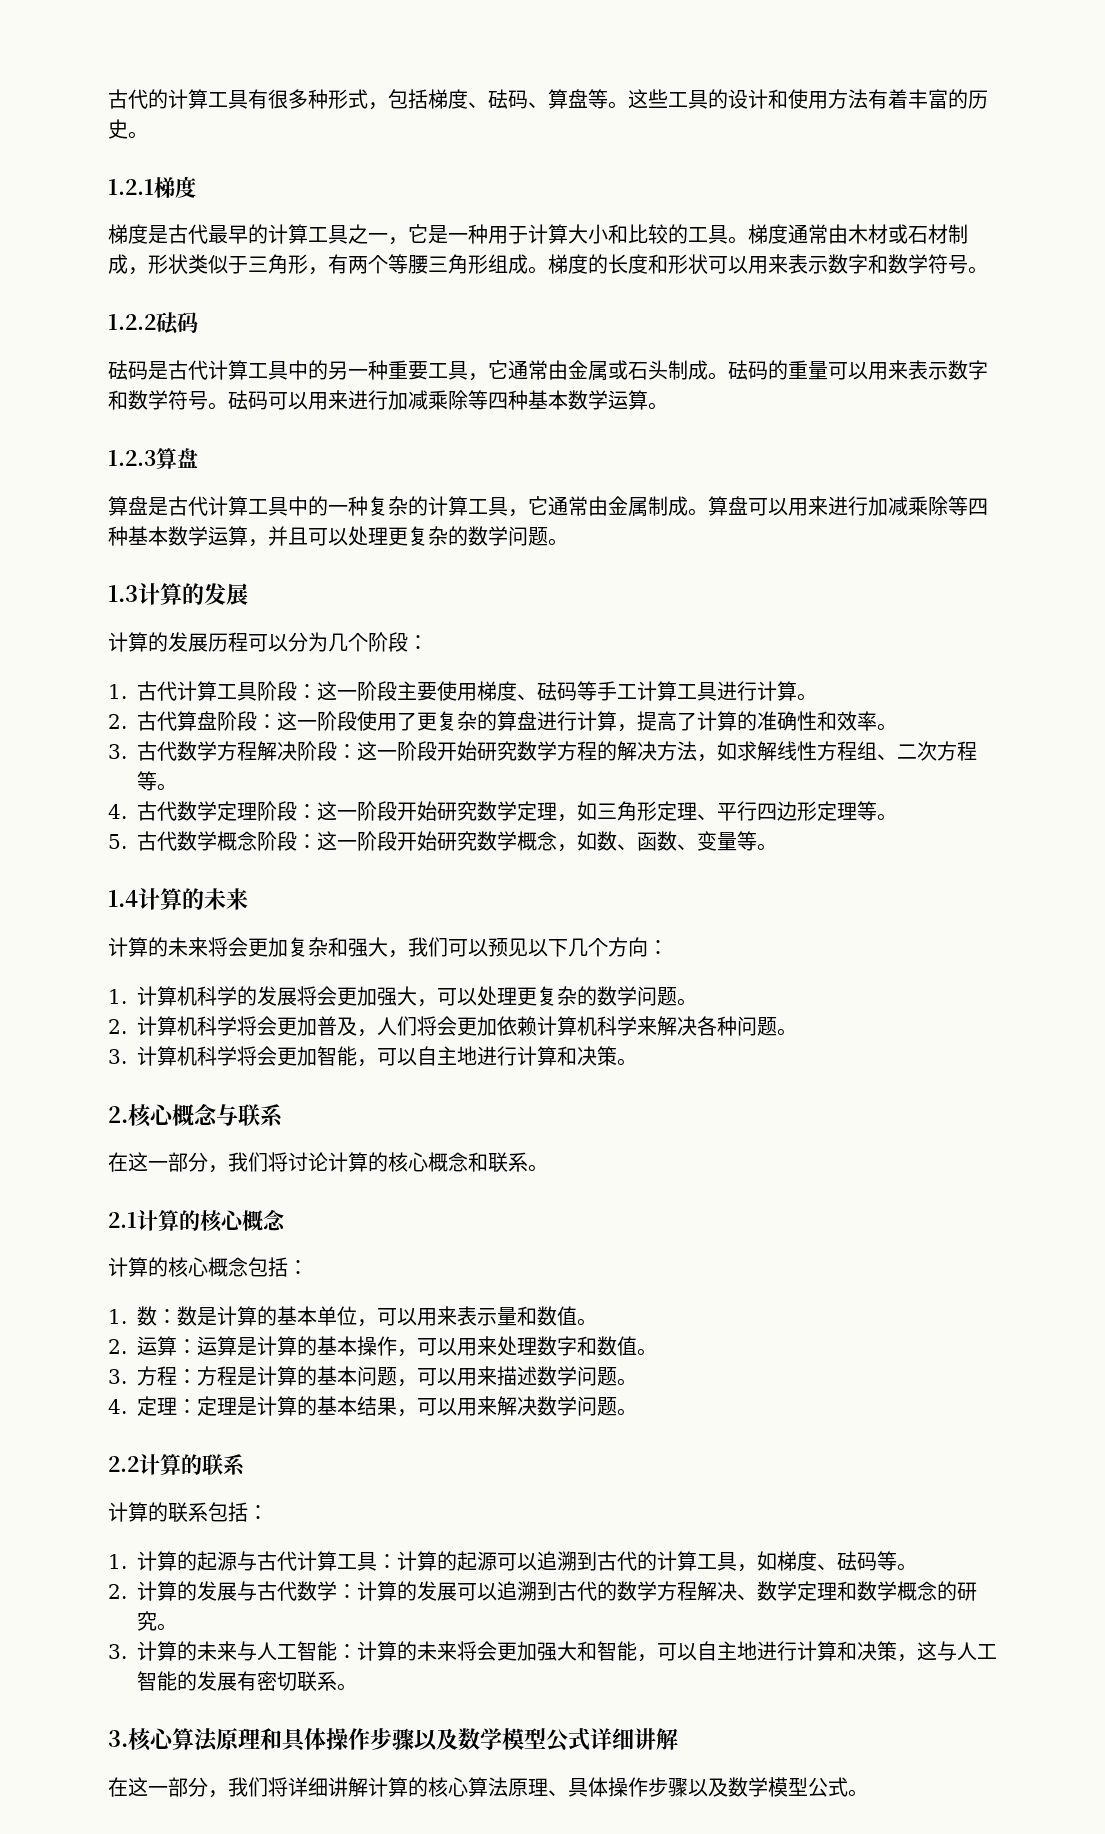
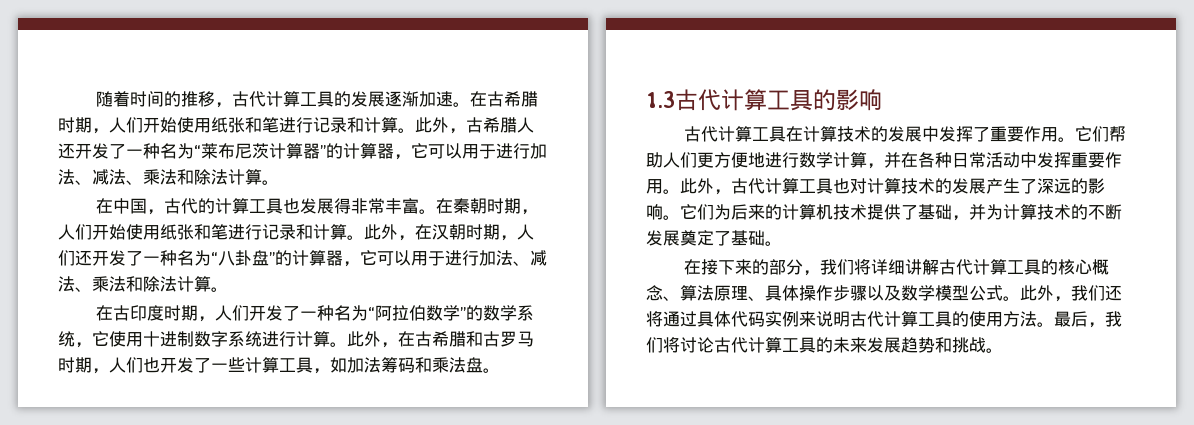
- 古代的计算工具有很多种形式，包括梯度、砝码、算盘等。这些工具的设计和使用方法有着丰富的历史。
- 1.2.1梯度
- 梯度是古代最早的计算工具之一，它是一种用于计算大小和比较的工具。梯度通常由木材或石材制成，形状类似于三角形，有两个等腰三角形组成。梯度的长度和形状可以用来表示数字和数学符号。
- 1.2.2砝码
- 砝码是古代计算工具中的另一种重要工具，它通常由金属或石头制成。砝码的重量可以用来表示数字和数学符号。砝码可以用来进行加减乘除等四种基本数学运算。
- 1.2.3算盘
- 算盘是古代计算工具中的一种复杂的计算工具，它通常由金属制成。算盘可以用来进行加减乘除等四种基本数学运算，并且可以处理更复杂的数学问题。
- 1.3计算的发展
- 计算的发展历程可以分为几个阶段：
- 1.古代计算工具阶段：这一阶段主要使用梯度、砝码等手工计算工具进行计算。
- 2.古代算盘阶段：这一阶段使用了更复杂的算盘进行计算，提高了计算的准确性和效率。
- 3.古代数学方程解决阶段：这一阶段开始研究数学方程的解决方法，如求解线性方程组、二次方程等。
- 4.古代数学定理阶段：这一阶段开始研究数学定理，如三角形定理、平行四边形定理等。
- 5.古代数学概念阶段：这一阶段开始研究数学概念，如数、函数、变量等。
- 1.4计算的未来
- 计算的未来将会更加复杂和强大，我们可以预见以下几个方向：
- 1.计算机科学的发展将会更加强大，可以处理更复杂的数学问题。
- 2.计算机科学将会更加普及，人们将会更加依赖计算机科学来解决各种问题。
- 3.计算机科学将会更加智能，可以自主地进行计算和决策。
- 2.核心概念与联系
- 在这一部分，我们将讨论计算的核心概念和联系。
- 2.1计算的核心概念
- 计算的核心概念包括：
- 1.数：数是计算的基本单位，可以用来表示量和数值。
- 2.运算：运算是计算的基本操作，可以用来处理数字和数值。
- 3.方程：方程是计算的基本问题，可以用来描述数学问题。
- 4.定理：定理是计算的基本结果，可以用来解决数学问题。
- 2.2计算的联系
- 计算的联系包括：
- 1.计算的起源与古代计算工具：计算的起源可以追溯到古代的计算工具，如梯度、砝码等。
- 2.计算的发展与古代数学：计算的发展可以追溯到古代的数学方程解决、数学定理和数学概念的研究。
- 3.计算的未来与人工智能：计算的未来将会更加强大和智能，可以自主地进行计算和决策，这与人工智能的发展有密切联系。
- 3.核心算法原理和具体操作步骤以及数学模型公式详细讲解
- 在这一部分，我们将详细讲解计算的核心算法原理、具体操作步骤以及数学模型公式。
+ 随着时间的推移，古代计算工具的发展逐渐加速。在古希腊时期，人们开始使用纸张和笔进行记录和计算。此外，古希腊人还开发了一种名为“莱布尼茨计算器”的计算器，它可以用于进行加法、减法、乘法和除法计算。
+ 在中国，古代的计算工具也发展得非常丰富。在秦朝时期，人们开始使用纸张和笔进行记录和计算。此外，在汉朝时期，人们还开发了一种名为“八卦盘”的计算器，它可以用于进行加法、减法、乘法和除法计算。
+ 在古印度时期，人们开发了一种名为“阿拉伯数学”的数学系统，它使用十进制数字系统进行计算。此外，在古希腊和古罗马时期，人们也开发了一些计算工具，如加法筹码和乘法盘。
+ 1.3古代计算工具的影响
+ 古代计算工具在计算技术的发展中发挥了重要作用。它们帮助人们更方便地进行数学计算，并在各种日常活动中发挥重要作用。此外，古代计算工具也对计算技术的发展产生了深远的影响。它们为后来的计算机技术提供了基础，并为计算技术的不断发展奠定了基础。
+ 在接下来的部分，我们将详细讲解古代计算工具的核心概念、算法原理、具体操作步骤以及数学模型公式。
+ 此外，我们还将通过具体代码实例来说明古代计算工具的使用方法。最后，我们将讨论古代计算工具的未来发展趋势和挑战。

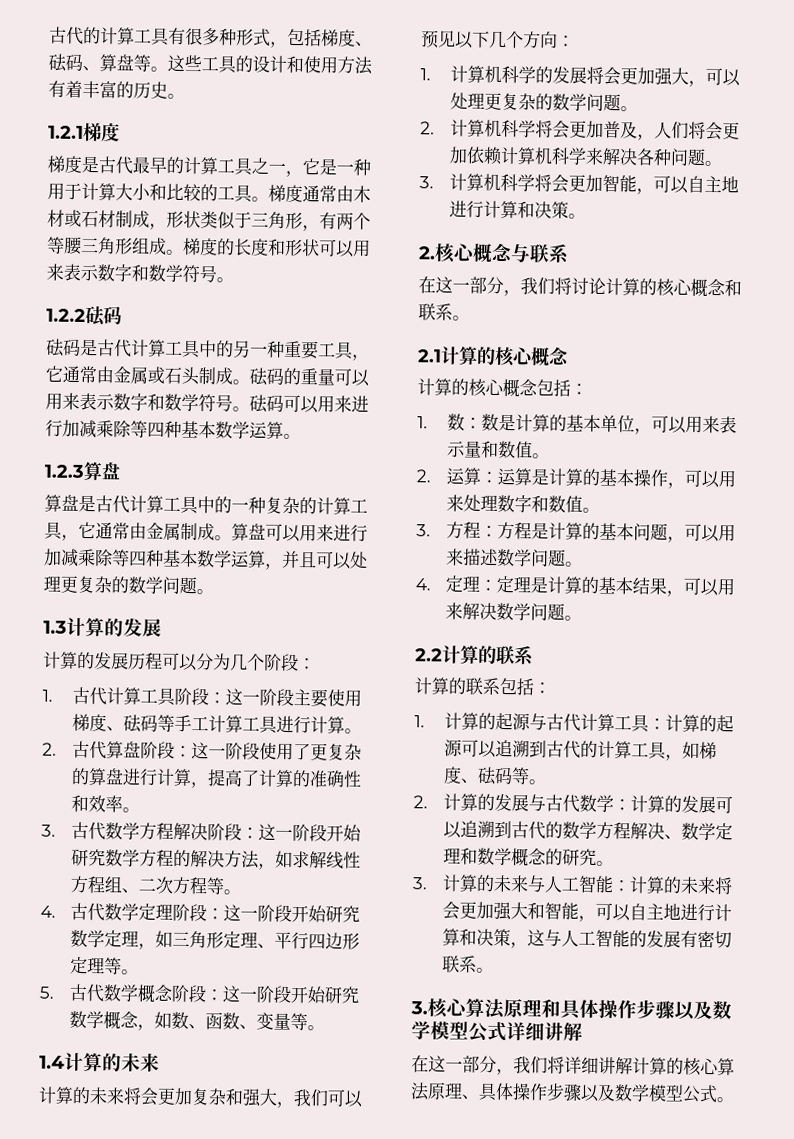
- 随着时间的推移，古代计算工具的发展逐渐加速。在古希腊时期，人们开始使用纸张和笔进行记录和计算。此外，古希腊人还开发了一种名为“莱布尼茨计算器”的计算器，它可以用于进行加法、减法、乘法和除法计算。
- 在中国，古代的计算工具也发展得非常丰富。在秦朝时期，人们开始使用纸张和笔进行记录和计算。此外，在汉朝时期，人们还开发了一种名为“八卦盘”的计算器，它可以用于进行加法、减法、乘法和除法计算。
- 在古印度时期，人们开发了一种名为“阿拉伯数学”的数学系统，它使用十进制数字系统进行计算。此外，在古希腊和古罗马时期，人们也开发了一些计算工具，如加法筹码和乘法盘。
- 1.3古代计算工具的影响
- 古代计算工具在计算技术的发展中发挥了重要作用。它们帮助人们更方便地进行数学计算，并在各种日常活动中发挥重要作用。此外，古代计算工具也对计算技术的发展产生了深远的影响。它们为后来的计算机技术提供了基础，并为计算技术的不断发展奠定了基础。
- 在接下来的部分，我们将详细讲解古代计算工具的核心概念、算法原理、具体操作步骤以及数学模型公式。此外，我们还将通过具体代码实例来说明古代计算工具的使用方法。最后，我们将讨论古代计算工具的未来发展趋势和挑战。
+ 古代的计算工具有很多种形式，包括梯度、砝码、算盘等。这些工具的设计和使用方法有着丰富的历史。
+ 1.2.1梯度
+ 梯度是古代最早的计算工具之一，它是一种用于计算大小和比较的工具。梯度通常由木材或石材制成，形状类似于三角形，有两个等腰三角形组成。梯度的长度和形状可以用来表示数字和数学符号。
+ 1.2.2砝码
+ 砝码是古代计算工具中的另一种重要工具，它通常由金属或石头制成。砝码的重量可以用来表示数字和数学符号。砝码可以用来进行加减乘除等四种基本数学运算。
+ 1.2.3算盘
+ 算盘是古代计算工具中的一种复杂的计算工具，它通常由金属制成。算盘可以用来进行加减乘除等四种基本数学运算，并且可以处理更复杂的数学问题。
+ 1.3计算的发展
+ 计算的发展历程可以分为几个阶段：
+ 1.古代计算工具阶段：这一阶段主要使用梯度、砝码等手工计算工具进行计算。
+ 2.古代算盘阶段：这一阶段使用了更复杂的算盘进行计算，提高了计算的准确性和效率。
+ 3.古代数学方程解决阶段：这一阶段开始研究数学方程的解决方法，如求解线性方程组、二次方程等。
+ 4.古代数学定理阶段：这一阶段开始研究数学定理，如三角形定理、平行四边形定理等。
+ 5.古代数学概念阶段：这一阶段开始研究数学概念，如数、函数、变量等。
+ 1.4计算的未来
+ 计算的未来将会更加复杂和强大，我们可以预见以下几个方向：
+ 1.计算机科学的发展将会更加强大，可以处理更复杂的数学问题。
+ 2.计算机科学将会更加普及，人们将会更加依赖计算机科学来解决各种问题。
+ 3.计算机科学将会更加智能，可以自主地进行计算和决策。
+ 2.核心概念与联系
+ 在这一部分，我们将讨论计算的核心概念和联系。
+ 2.1计算的核心概念
+ 计算的核心概念包括：
+ 1.数：数是计算的基本单位，可以用来表示量和数值。
+ 2.运算：运算是计算的基本操作，可以用来处理数字和数值。
+ 3.方程：方程是计算的基本问题，可以用来描述数学问题。
+ 4.定理：定理是计算的基本结果，可以用来解决数学问题。
+ 2.2计算的联系
+ 计算的联系包括：
+ 1.计算的起源与古代计算工具：计算的起源可以追溯到古代的计算工具，如梯度、砝码等。
+ 2.计算的发展与古代数学：计算的发展可以追溯到古代的数学方程解决、数学定理和数学概念的研究。
+ 3.计算的未来与人工智能：计算的未来将会更加强大和智能，可以自主地进行计算和决策，这与人工智能的发展有密切联系。
+ 3.核心算法原理和具体操作步骤以及数学模型公式详细讲解
+ 在这一部分，我们将详细讲解计算的核心算法原理、具体操作步骤以及数学模型公式。

